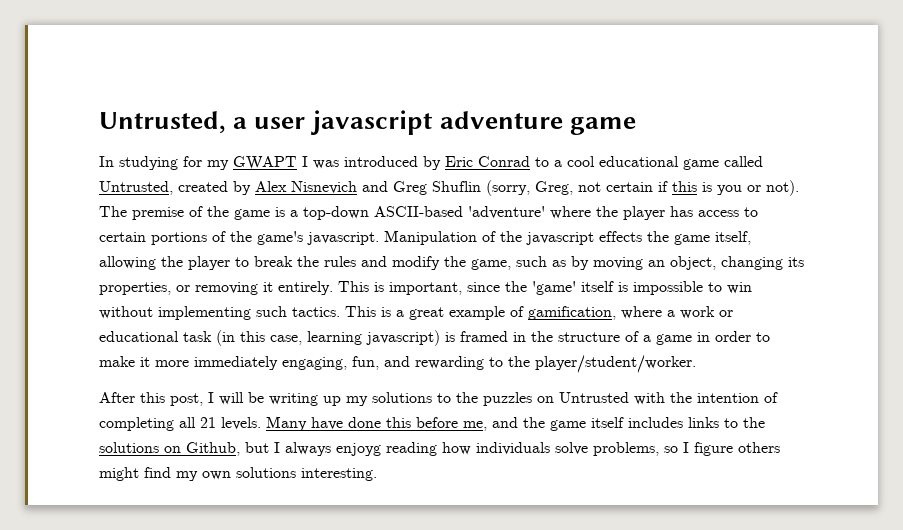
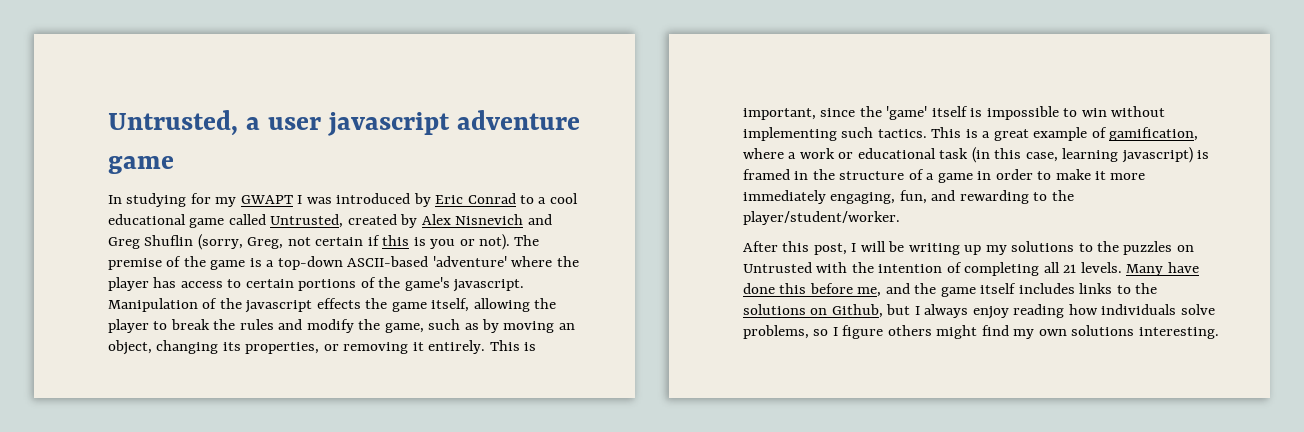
- Many have done this before me, and the game itself includes links to the solutions on Github, but I always enjoyg reading how individuals solve problems, so I figure others might find my own solutions interesting.
+ Many have done this before me, and the game itself includes links to the solutions on Github, but I always enjoy reading how individuals solve problems, so I figure others might find my own solutions interesting.

